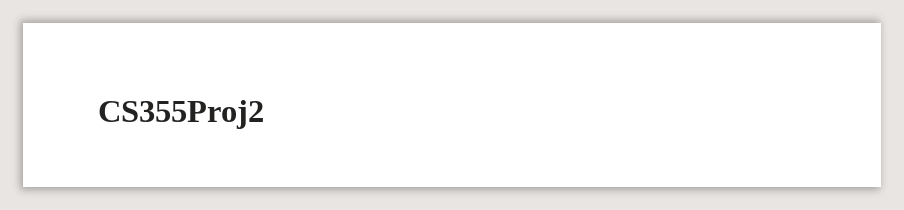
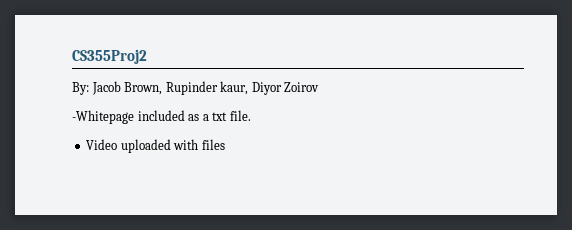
+ By: Jacob Brown, Rupinder kaur, Diyor Zoirov
+ -Whitepage included as a txt file.
+ Video uploaded with files

